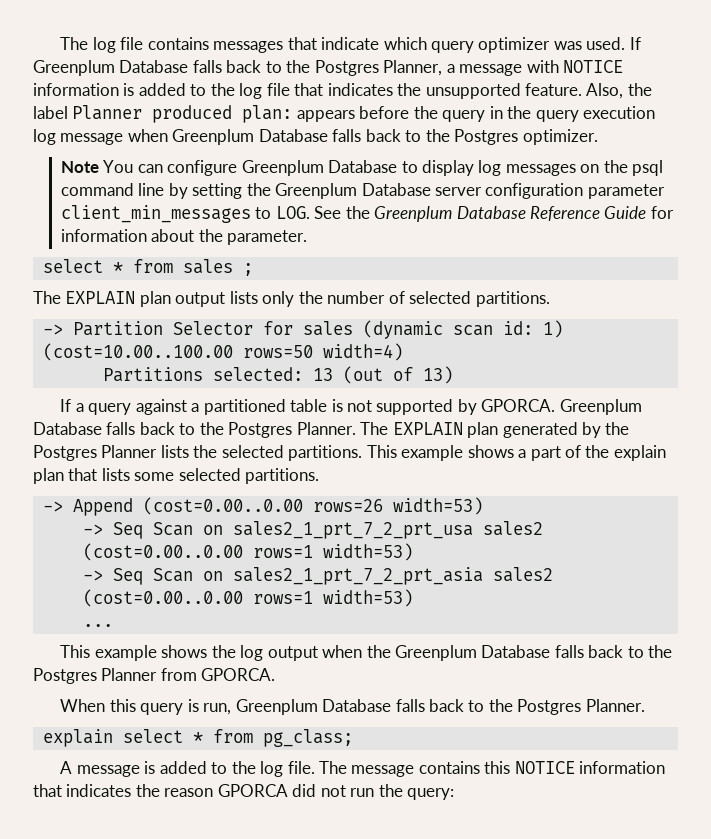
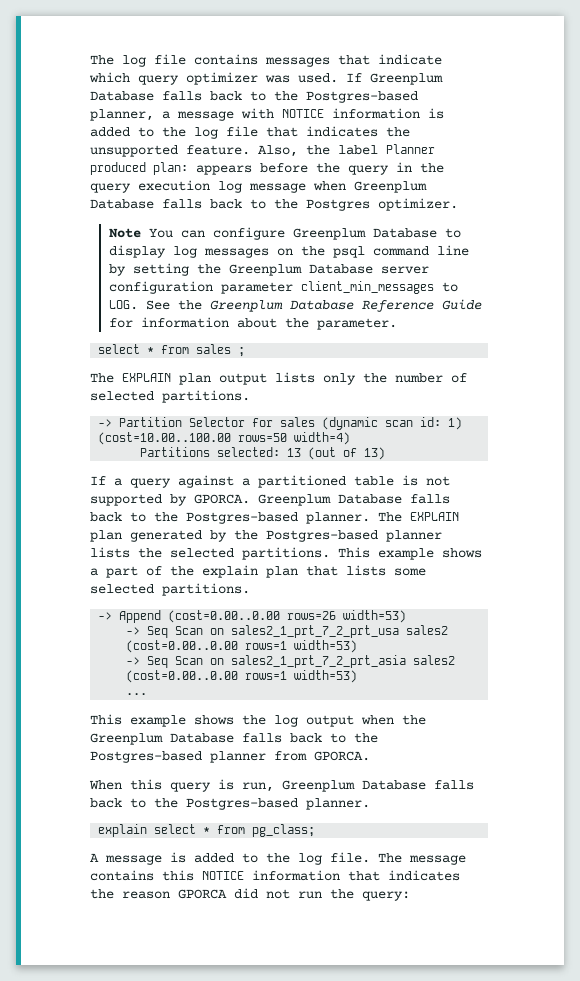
- If Greenplum Database falls back to the Postgres Planner, a message with NOTICE information is added to the log file that indicates the unsupported feature.
+ If Greenplum Database falls back to the Postgres-based planner, a message with NOTICE information is added to the log file that indicates the unsupported feature.
- If a query against a partitioned table is not supported by GPORCA. Greenplum Database falls back to the Postgres Planner.
+ If a query against a partitioned table is not supported by GPORCA. Greenplum Database falls back to the Postgres-based planner.
- The EXPLAIN plan generated by the Postgres Planner lists the selected partitions.
+ The EXPLAIN plan generated by the Postgres-based planner lists the selected partitions.
- This example shows the log output when the Greenplum Database falls back to the Postgres Planner from GPORCA.
+ This example shows the log output when the Greenplum Database falls back to the Postgres-based planner from GPORCA.
- When this query is run, Greenplum Database falls back to the Postgres Planner.
+ When this query is run, Greenplum Database falls back to the Postgres-based planner.

